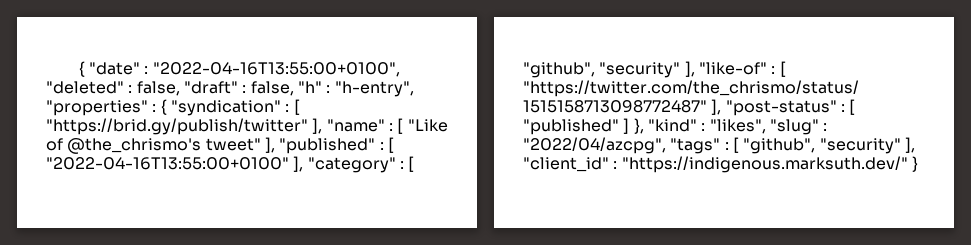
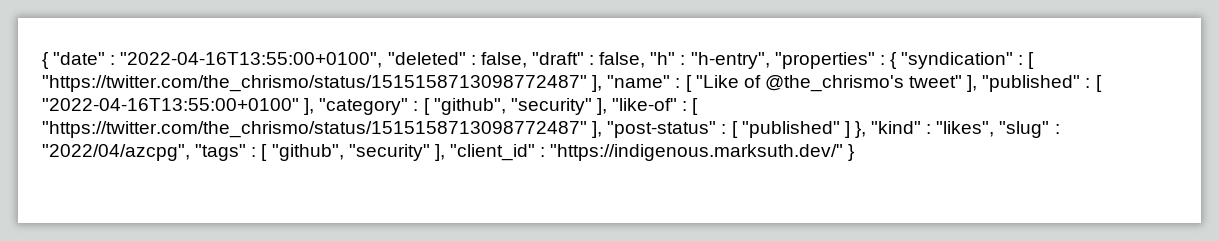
- [ "https://brid.gy/publish/twitter" ], "name" :
+ [ "https://twitter.com/the_chrismo/status/1515158713098772487" ], "name" :

